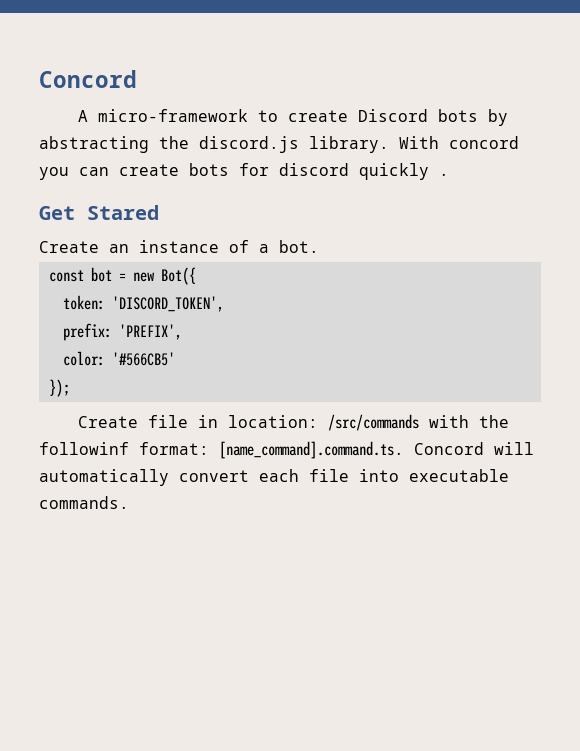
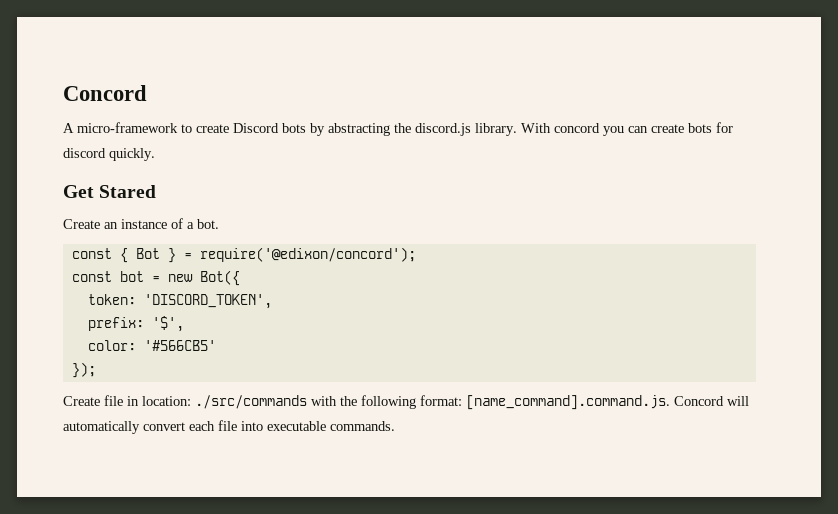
- With concord you can create bots for discord quickly .
+ With concord you can create bots for discord quickly.
+ const { Bot } = require('@edixon/concord');
- prefix: 'PREFIX',
+ prefix: '$',
- Create file in location: /src/commands with the followinf format: [name_command].command.ts. Concord will automatically convert each file into executable commands.
+ Create file in location: ./src/commands with the following format: [name_command].command.js. Concord will automatically convert each file into executable commands.

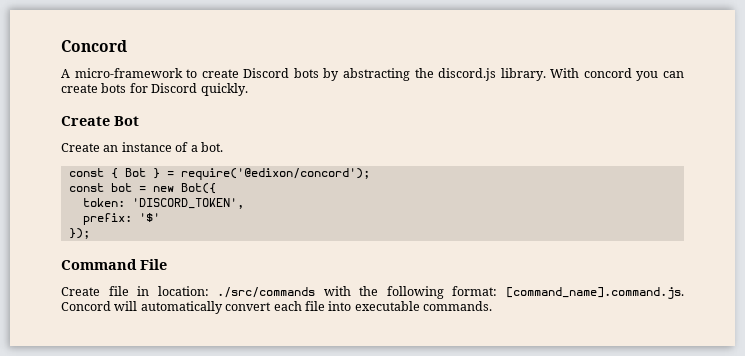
- With concord you can create bots for discord quickly.
+ With concord you can create bots for Discord quickly.
- Get Stared
+ Create Bot
- prefix: '$',
- color: '#566CB5'
+ prefix: '$'
+ Command File
- Create file in location: ./src/commands with the following format: [name_command].command.js. Concord will automatically convert each file into executable commands.
+ Create file in location: ./src/commands with the following format: [command_name].command.js. Concord will automatically convert each file into executable commands.

